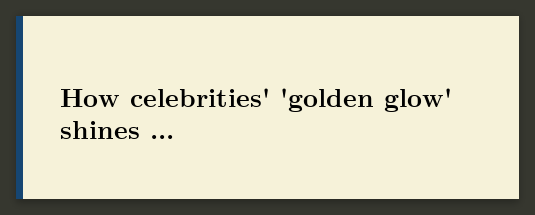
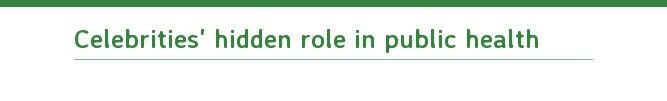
- How celebrities' 'golden glow' shines ...
+ Celebrities' hidden role in public health

